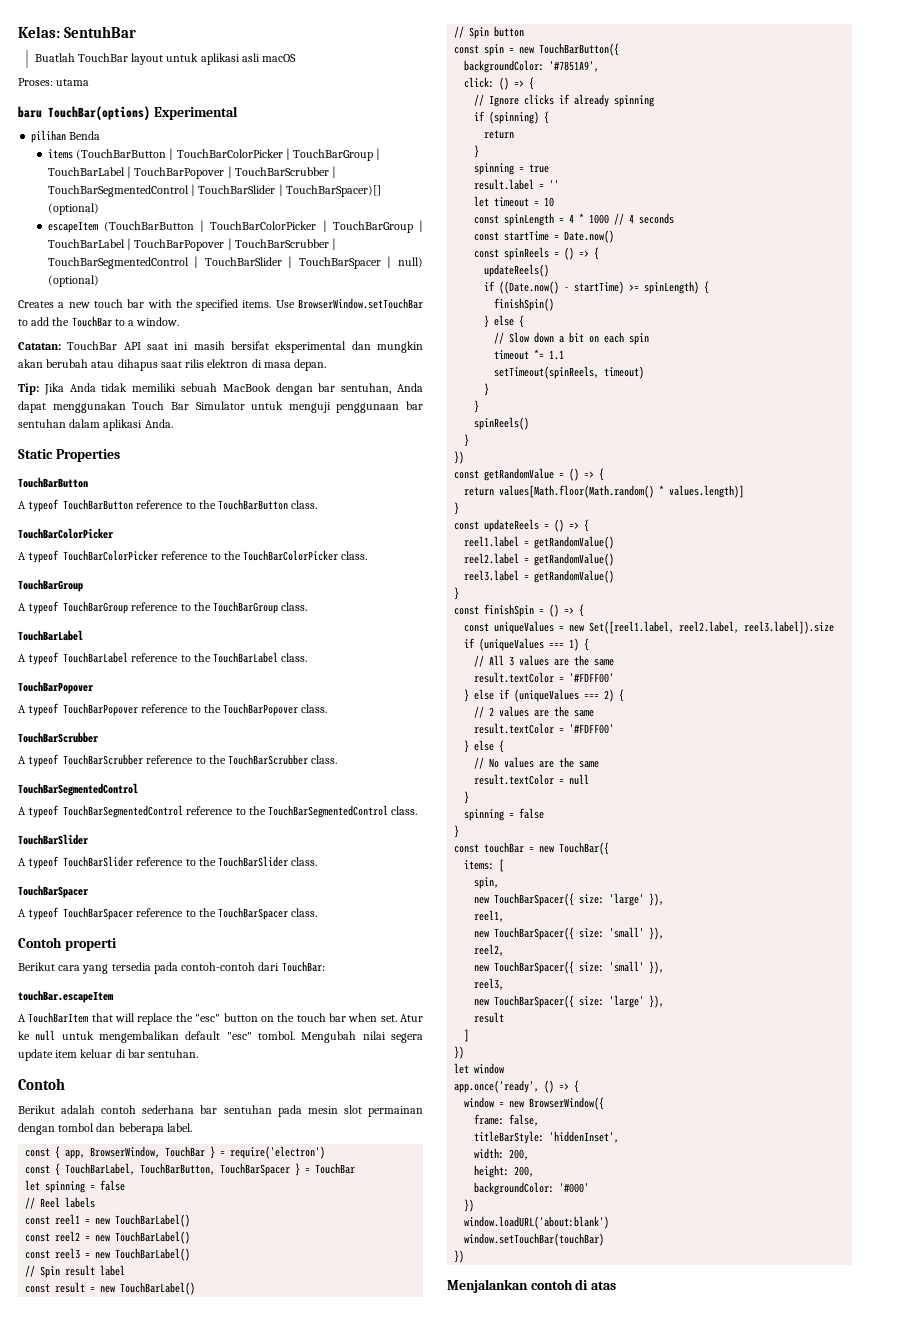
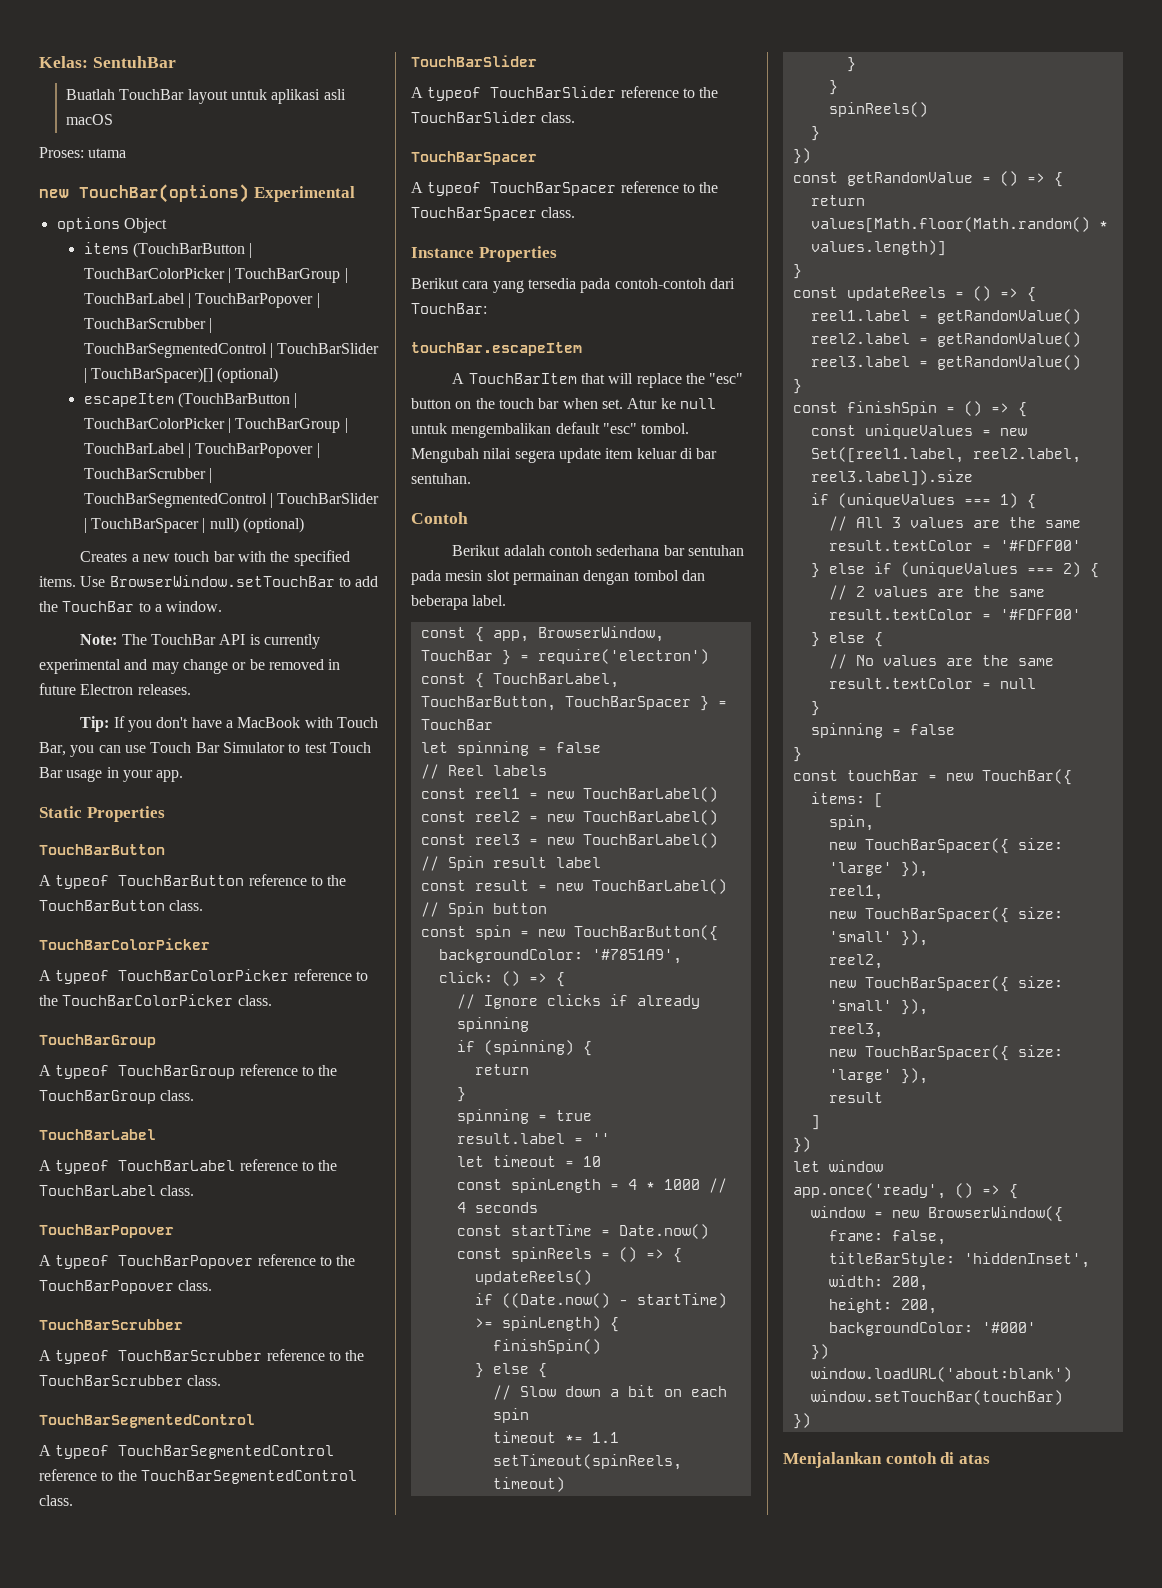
- baru TouchBar(options) Experimental
+ new TouchBar(options) Experimental
- pilihan Benda
+ options Object
- Catatan: TouchBar API saat ini masih bersifat eksperimental dan mungkin akan berubah atau dihapus saat rilis elektron di masa depan.
- Tip: Jika Anda tidak memiliki sebuah MacBook dengan bar sentuhan, Anda dapat menggunakan Touch Bar Simulator untuk menguji penggunaan bar sentuhan dalam aplikasi Anda.
+ Note: The TouchBar API is currently experimental and may change or be removed in future Electron releases.
+ Tip: If you don't have a MacBook with Touch Bar, you can use Touch Bar Simulator to test Touch Bar usage in your app.
- Contoh properti
+ Instance Properties

